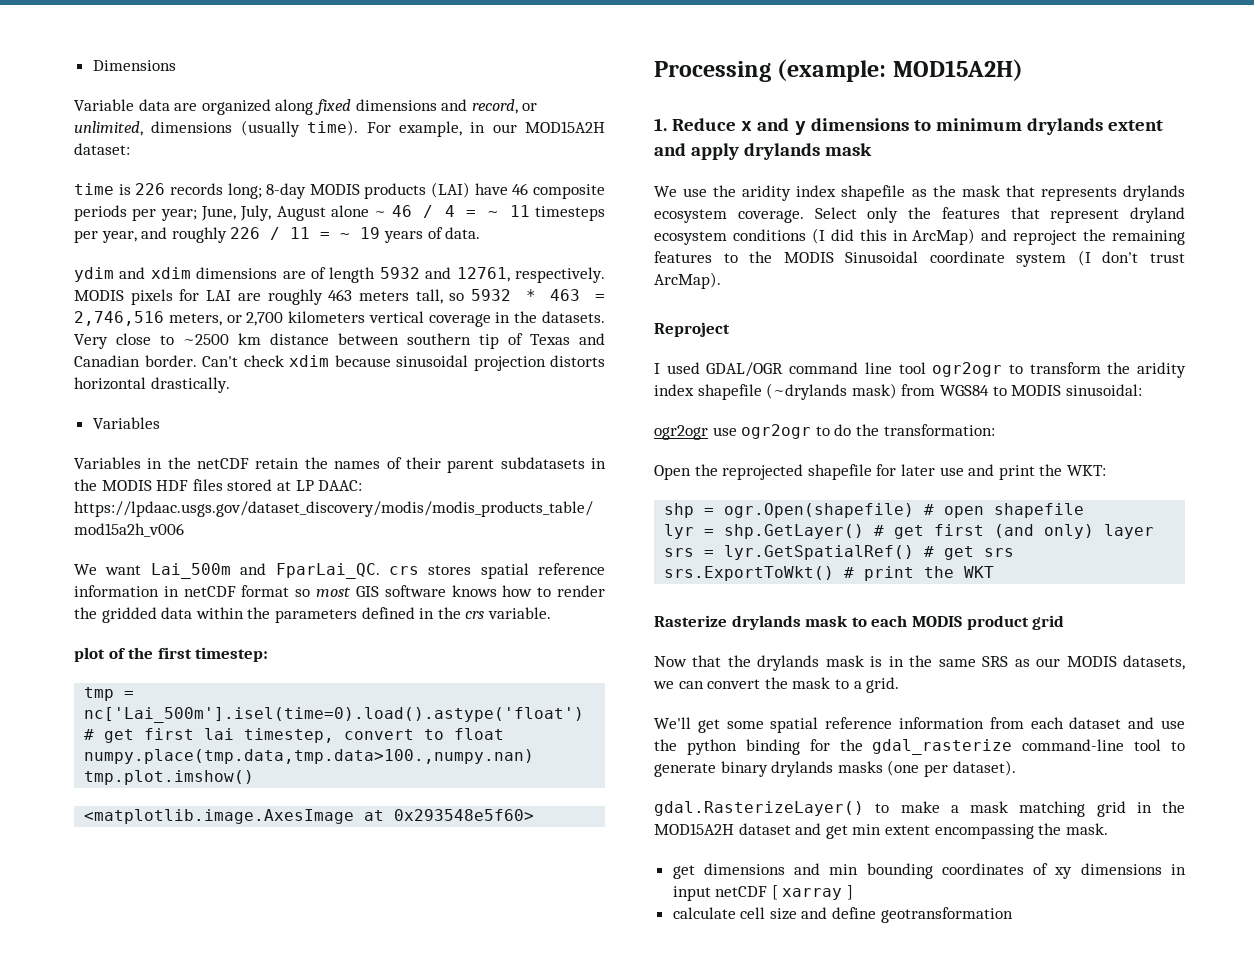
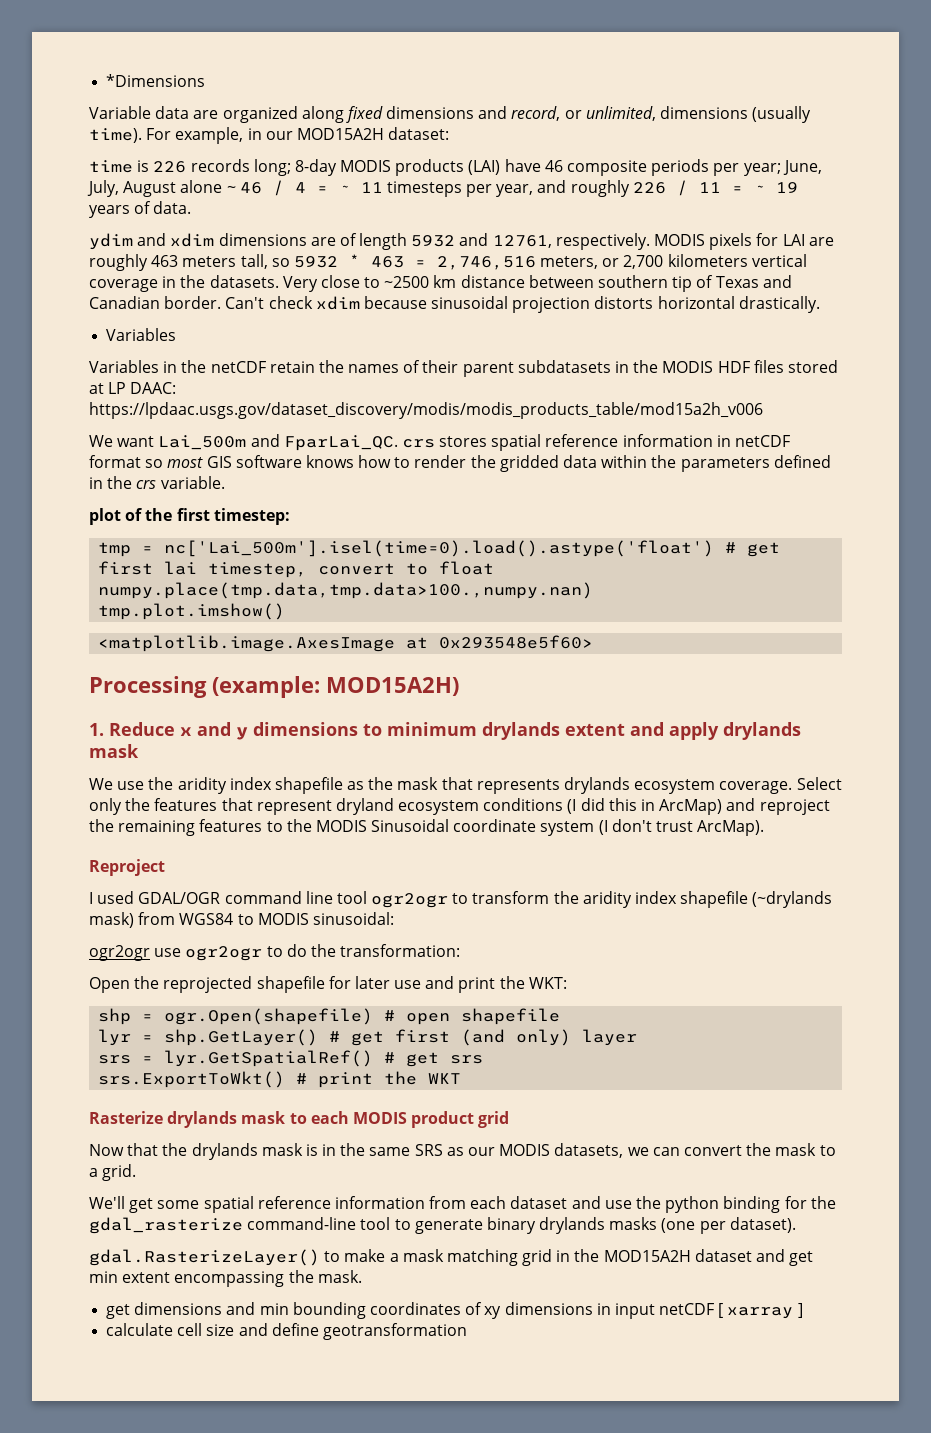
- Dimensions
+ *Dimensions

